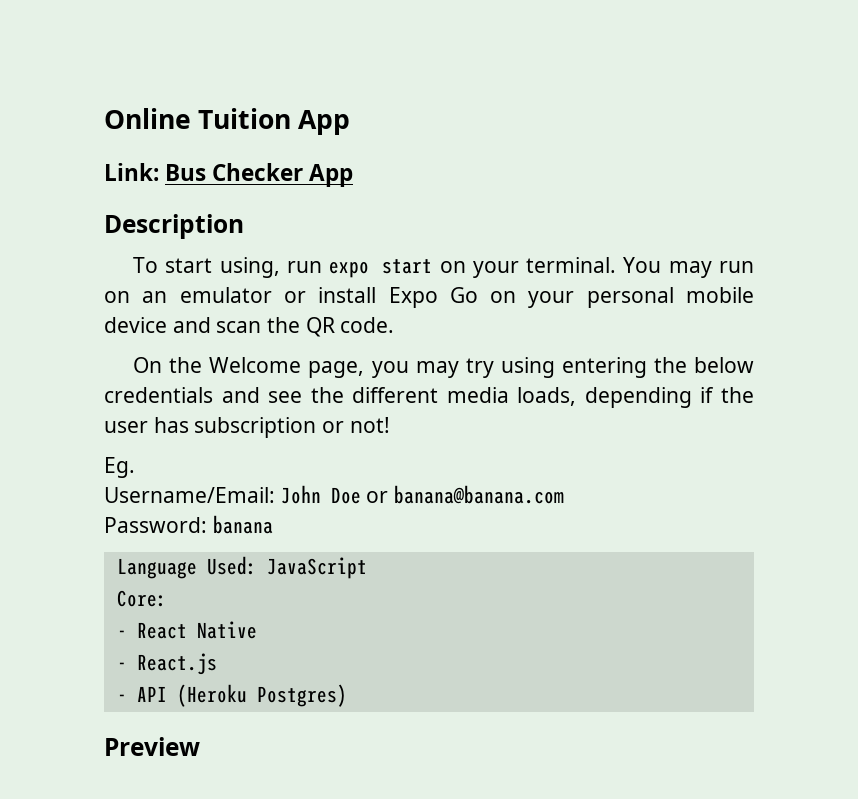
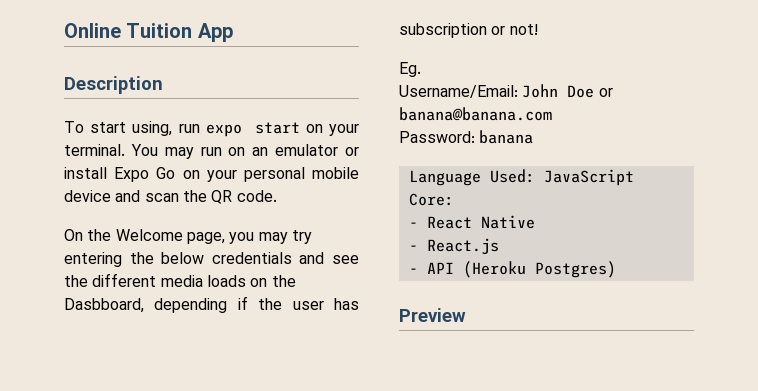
- Link: Bus Checker App
- On the Welcome page, you may try using entering the below credentials and see the different media loads, depending if the user has subscription or not!
+ On the Welcome page, you may try entering the below credentials and see the different media loads on the Dasbboard, depending if the user has subscription or not!

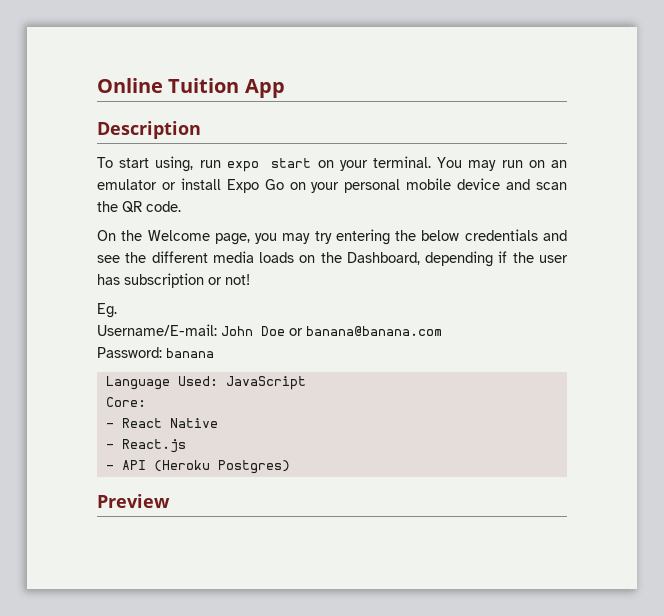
- On the Welcome page, you may try entering the below credentials and see the different media loads on the Dasbboard, depending if the user has subscription or not!
+ On the Welcome page, you may try entering the below credentials and see the different media loads on the Dashboard, depending if the user has subscription or not!
- Username/Email: John Doe or banana@banana.com
+ Username/E-mail: John Doe or banana@banana.com

